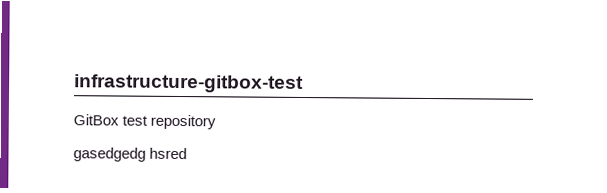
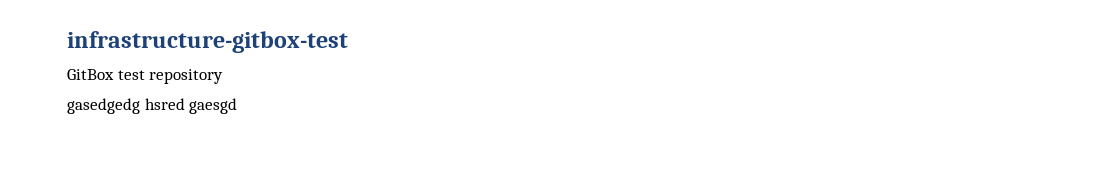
- gasedgedg hsred
+ gasedgedg hsred gaesgd

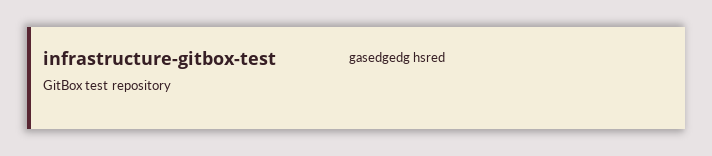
- gasedgedg hsred gaesgd
+ gasedgedg hsred

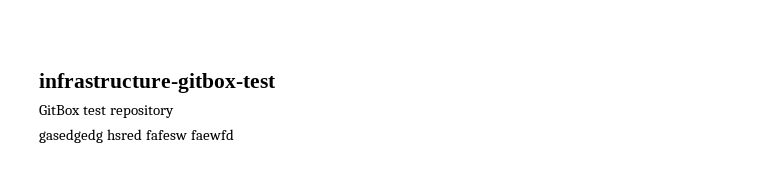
- gasedgedg hsred
+ gasedgedg hsred fafesw faewfd

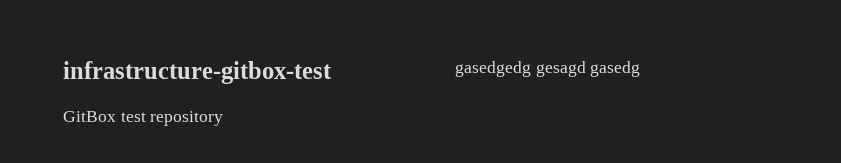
- gasedgedg hsred fafesw faewfd
+ gasedgedg gesagd gasedg

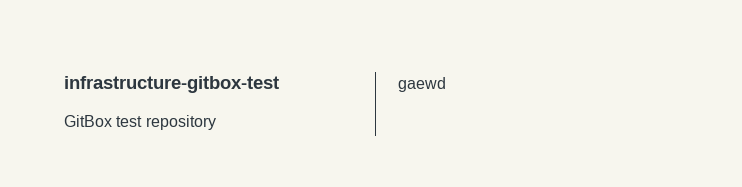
- gasedgedg gesagd gasedg
+ gaewd

